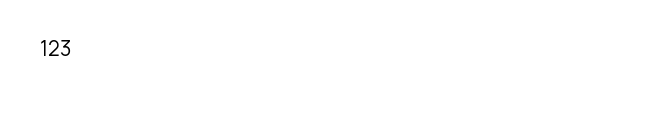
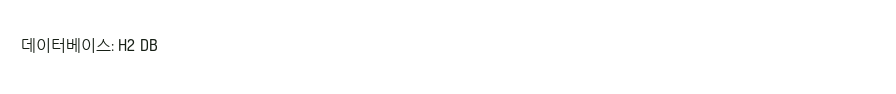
- 123
+ 데이터베이스: H2 DB

